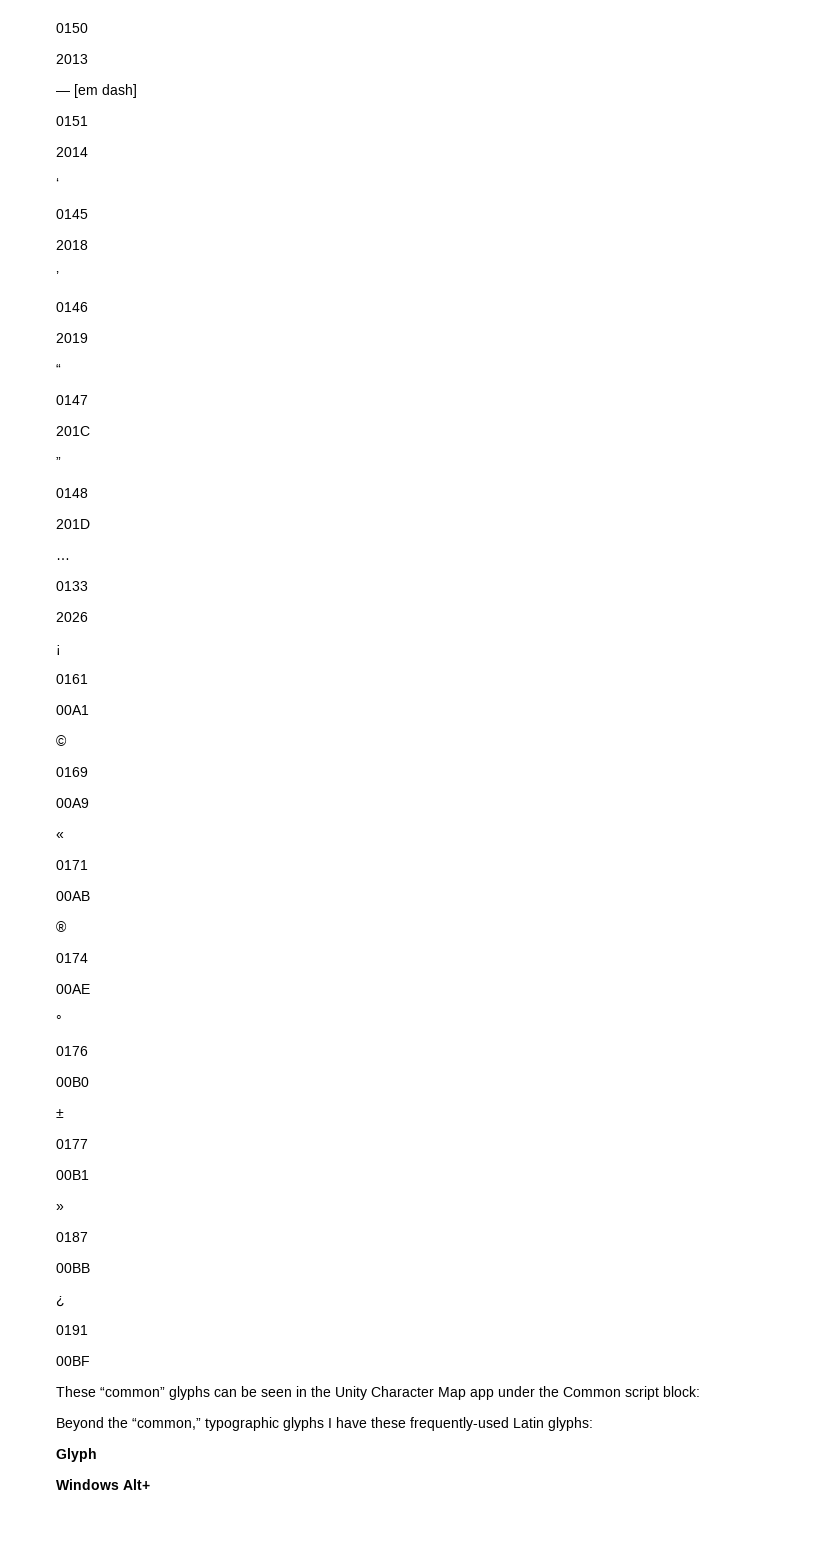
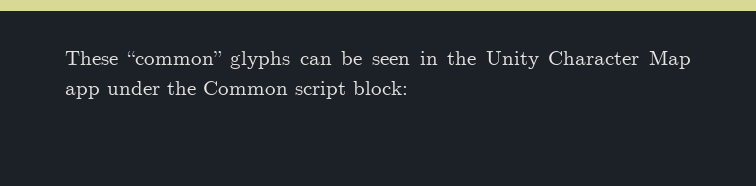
- 0150
- 2013
- — [em dash]
- 0151
- 2014
- ‘
- 0145
- 2018
- ’
- 0146
- 2019
- “
- 0147
- 201C
- ”
- 0148
- 201D
- …
- 0133
- 2026
- ¡
- 0161
- 00A1
- ©
- 0169
- 00A9
- «
- 0171
- 00AB
- ®
- 0174
- 00AE
- °
- 0176
- 00B0
- ±
- 0177
- 00B1
- »
- 0187
- 00BB
- ¿
- 0191
- 00BF
- Beyond the “common,” typographic glyphs I have these frequently-used Latin glyphs:
- Glyph
- Windows Alt+

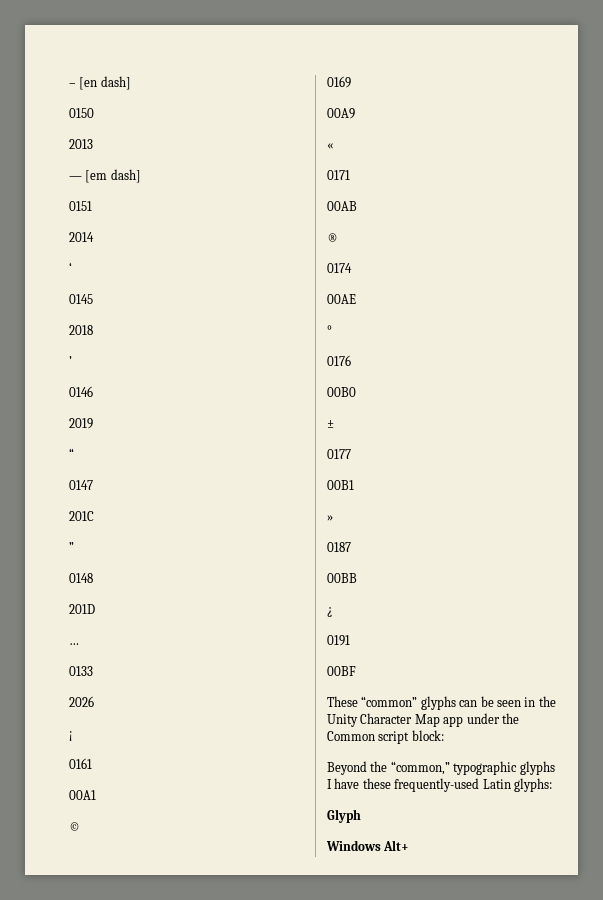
+ – [en dash]
+ 0150
+ 2013
+ — [em dash]
+ 0151
+ 2014
+ ‘
+ 0145
+ 2018
+ ’
+ 0146
+ 2019
+ “
+ 0147
+ 201C
+ ”
+ 0148
+ 201D
+ …
+ 0133
+ 2026
+ ¡
+ 0161
+ 00A1
+ ©
+ 0169
+ 00A9
+ «
+ 0171
+ 00AB
+ ®
+ 0174
+ 00AE
+ °
+ 0176
+ 00B0
+ ±
+ 0177
+ 00B1
+ »
+ 0187
+ 00BB
+ ¿
+ 0191
+ 00BF
+ Beyond the “common,” typographic glyphs I have these frequently-used Latin glyphs:
+ Glyph
+ Windows Alt+

